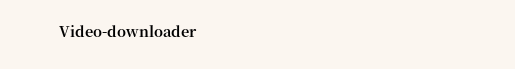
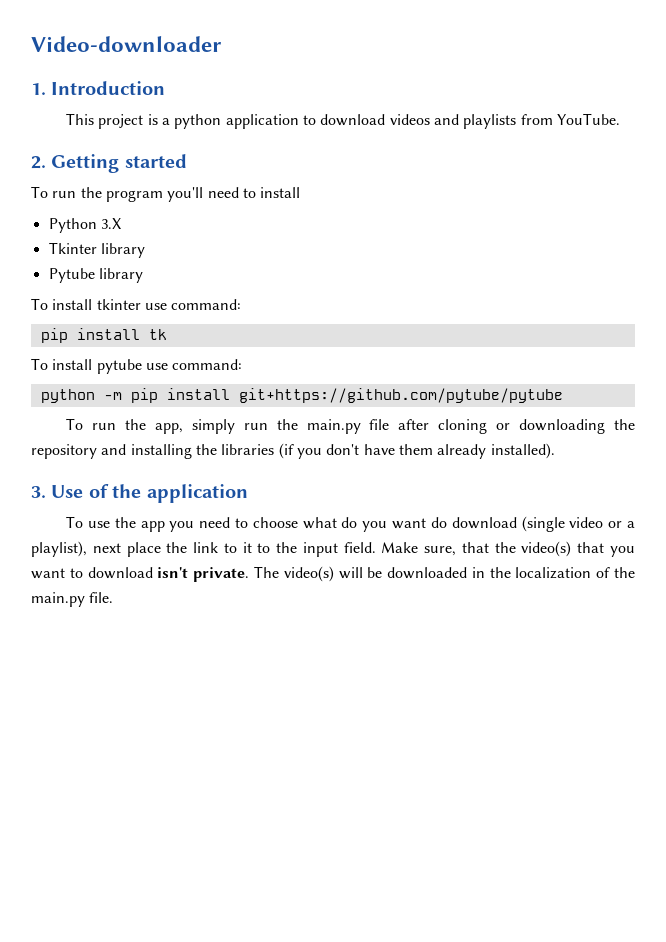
+ 1. Introduction
+ This project is a python application to download videos and playlists from YouTube.
+ 2. Getting started
+ To run the program you'll need to install
+ Python 3.X
+ Tkinter library
+ Pytube library
+ To install tkinter use command:
+ pip install tk
+ To install pytube use command:
+ python -m pip install git+https://github.com/pytube/pytube
+ To run the app, simply run the main.py file after cloning or downloading the repository and installing the libraries (if you don't have them already installed).
+ 3. Use of the application
+ To use the app you need to choose what do you want do download (single video or a playlist), next place the link to it to the input field. Make sure, that the video(s) that you want to download isn't private. The video(s) will be downloaded in the localization of the main.py file.

